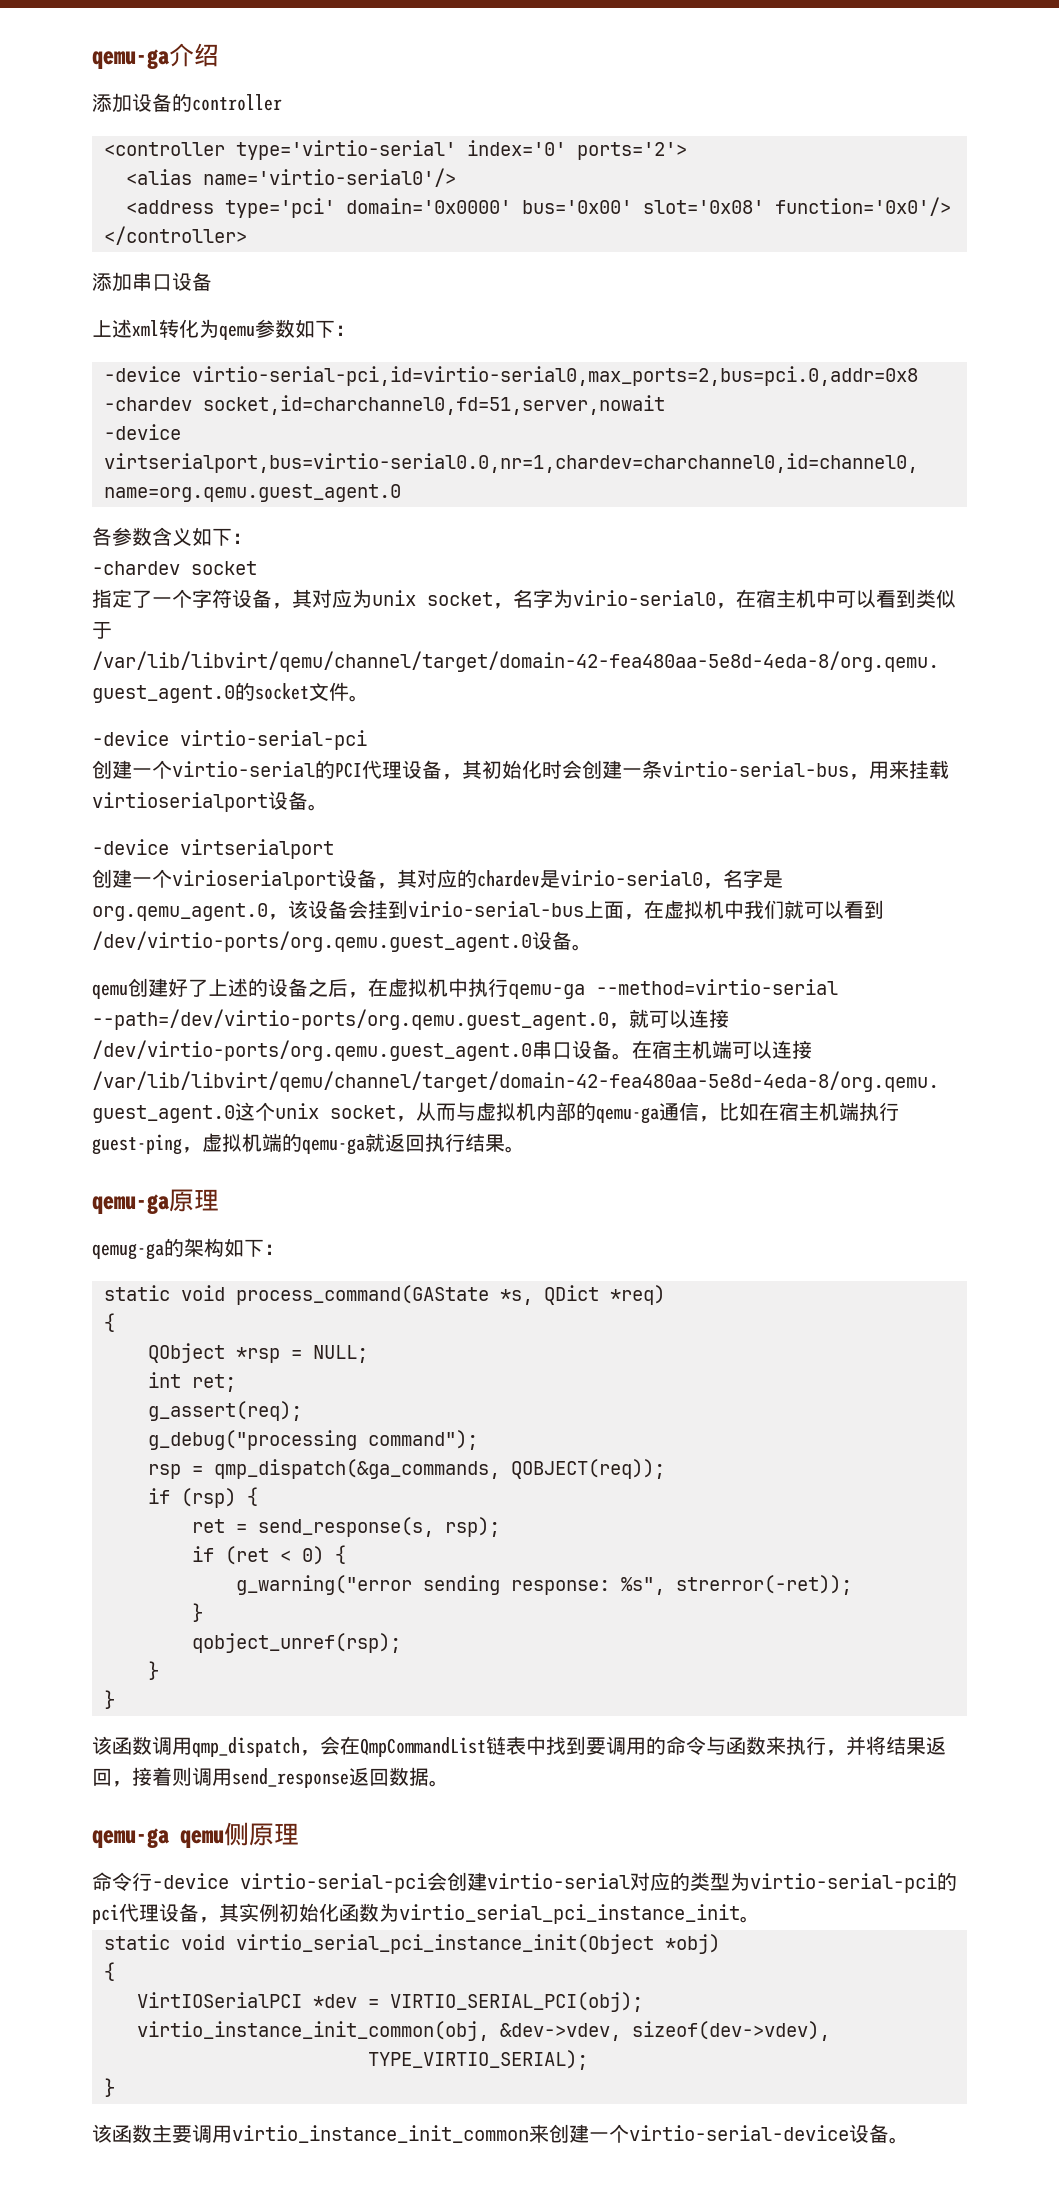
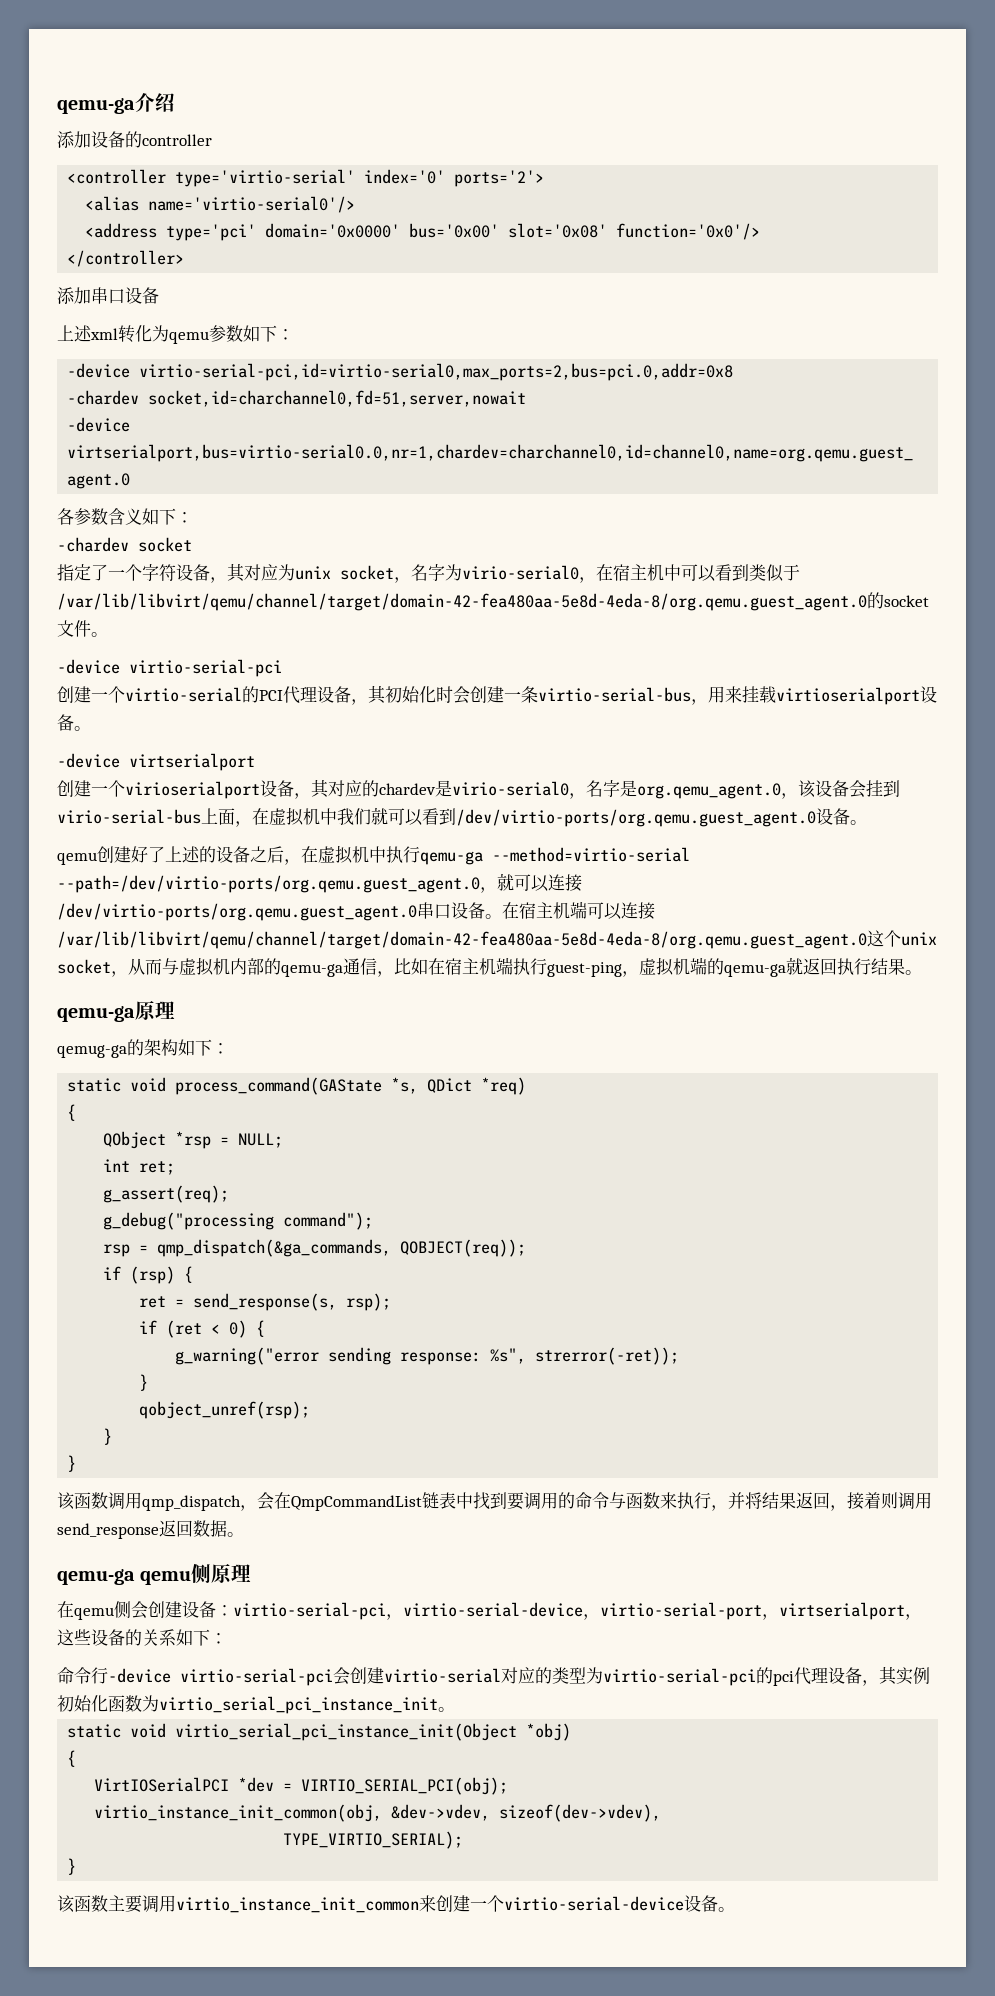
+ 在qemu侧会创建设备：virtio-serial-pci，virtio-serial-device，virtio-serial-port，virtserialport，这些设备的关系如下：

